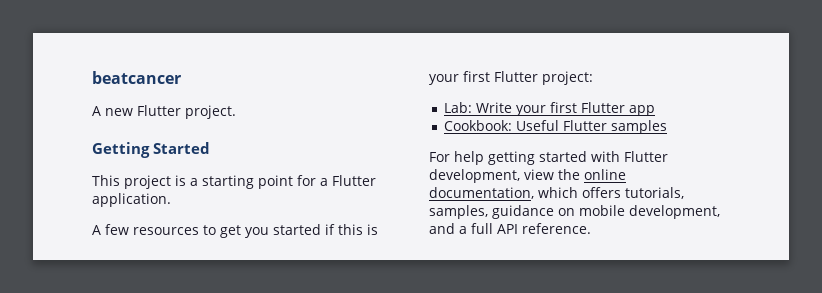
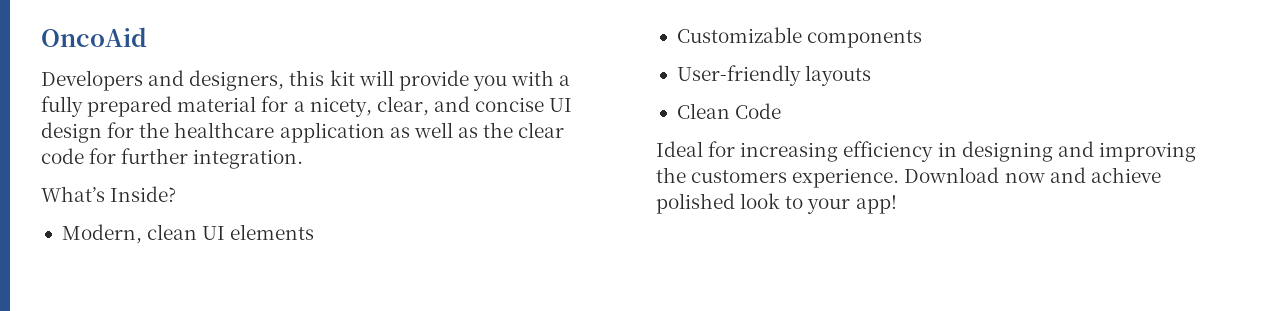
- beatcancer
- A new Flutter project.
- Getting Started
- This project is a starting point for a Flutter application.
- A few resources to get you started if this is your first Flutter project:
- Lab: Write your first Flutter app
- Cookbook: Useful Flutter samples
- For help getting started with Flutter development, view the online documentation, which offers tutorials, samples, guidance on mobile development, and a full API reference.
+ OncoAid
+ Developers and designers, this kit will provide you with a fully prepared material for a nicety, clear, and concise UI design for the healthcare application as well as the clear code for further integration.
+ What’s Inside?
+ Modern, clean UI elements
+ Customizable components
+ User-friendly layouts
+ Clean Code
+ Ideal for increasing efficiency in designing and improving the customers experience. Download now and achieve polished look to your app!

